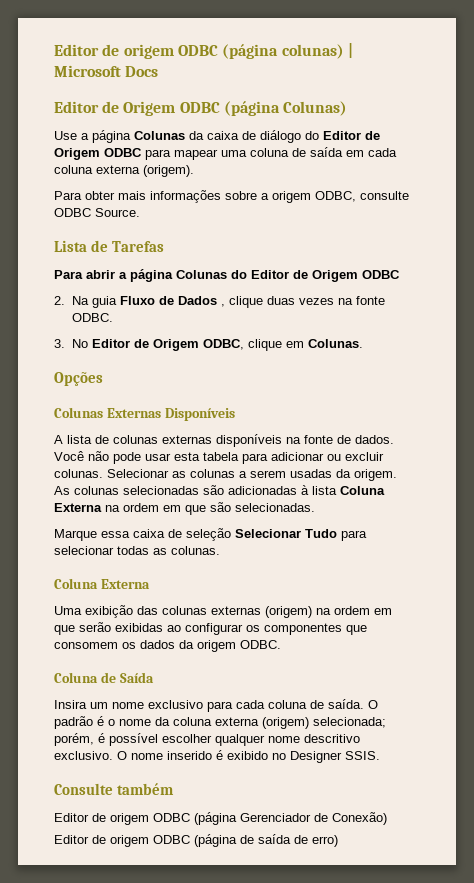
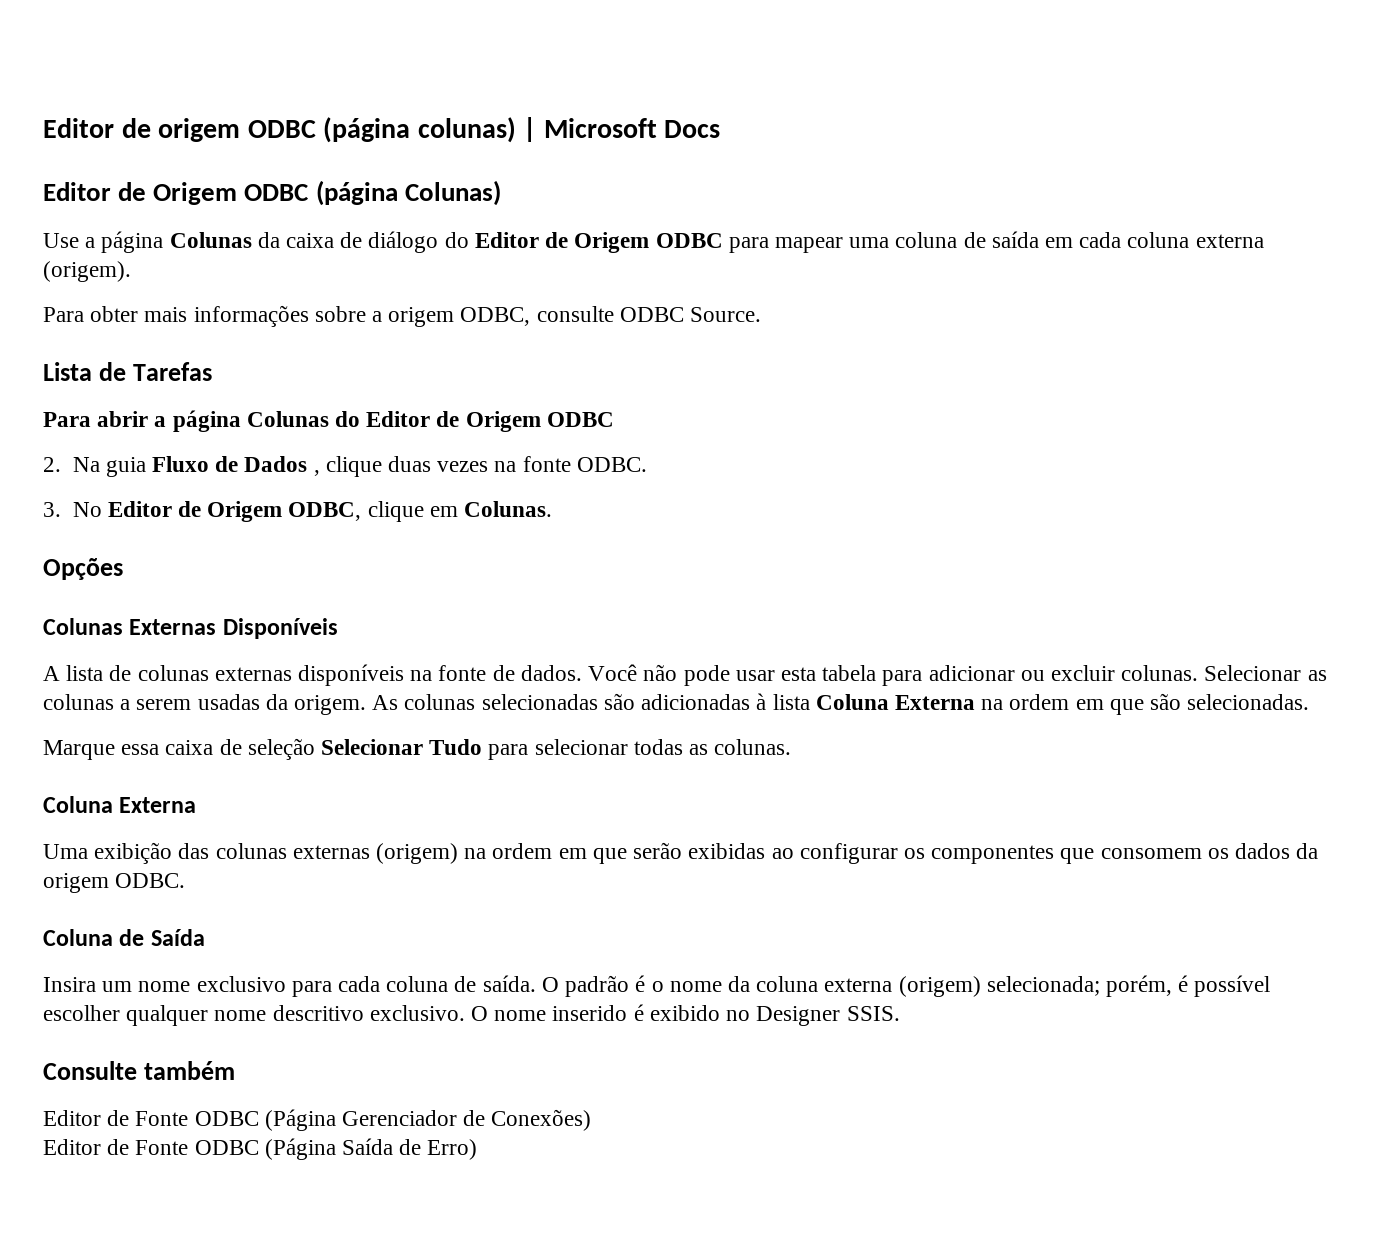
- Editor de origem ODBC (página Gerenciador de Conexão)
- Editor de origem ODBC (página de saída de erro)
+ Editor de Fonte ODBC (Página Gerenciador de Conexões)
+ Editor de Fonte ODBC (Página Saída de Erro)

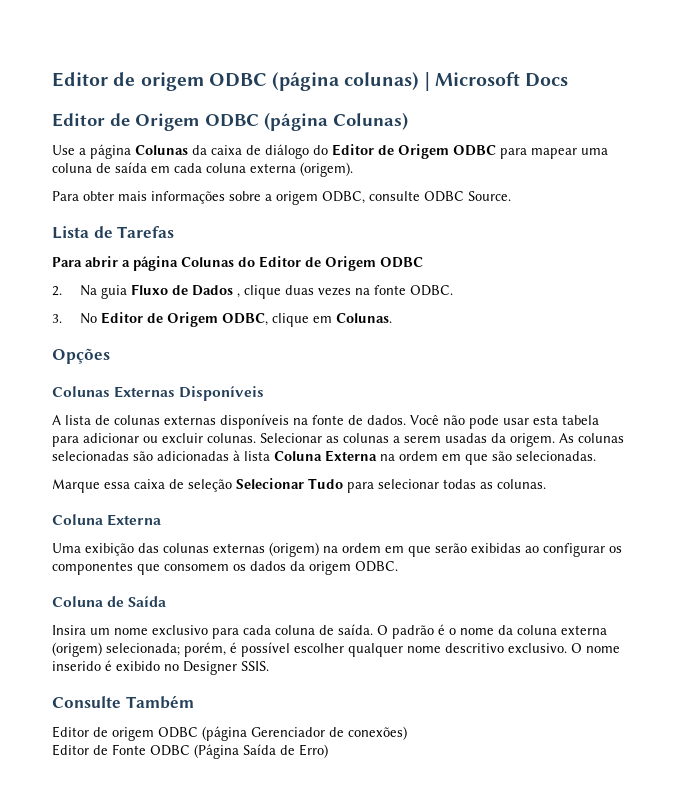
- Consulte também
- Editor de Fonte ODBC (Página Gerenciador de Conexões)
+ Consulte Também
+ Editor de origem ODBC (página Gerenciador de conexões)

